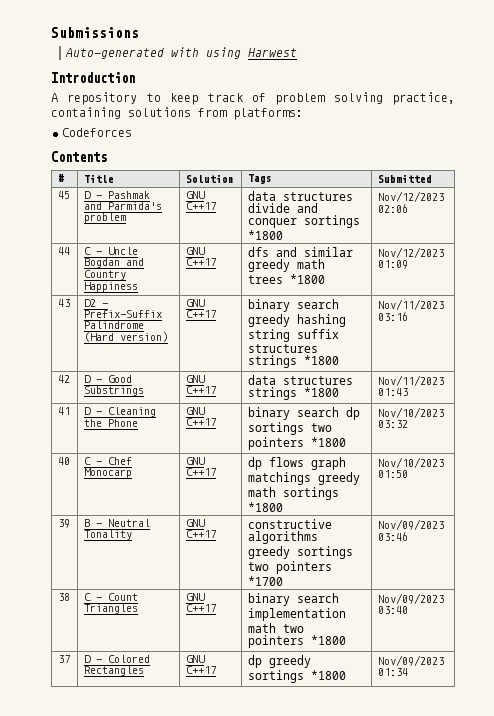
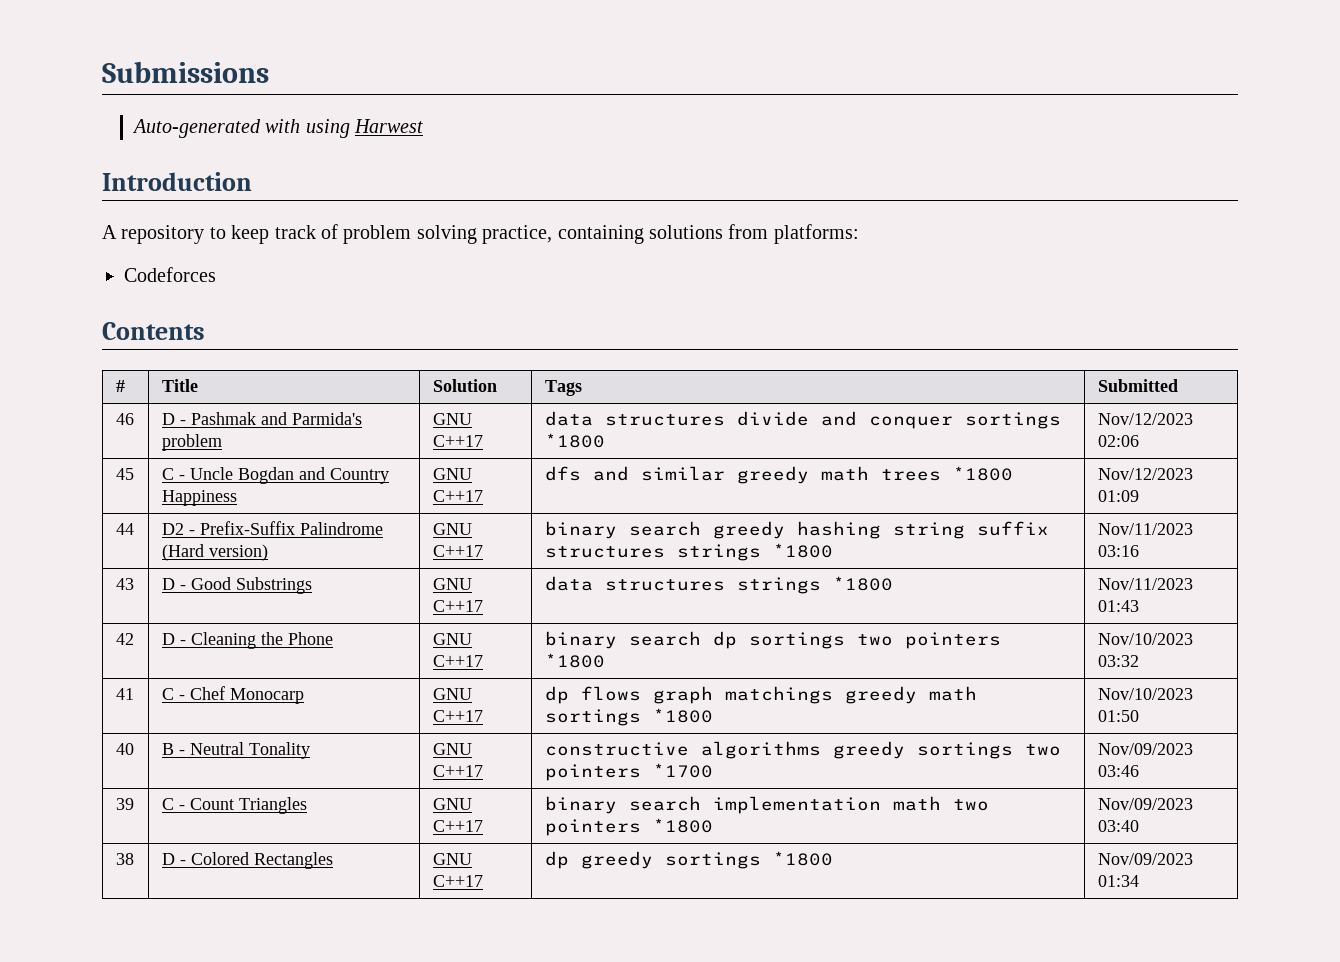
- 45 | D - Pashmak and Parmida's problem | GNU C++17 | data structures divide and conquer sortings *1800 | Nov/12/2023 02:06
+ 46 | D - Pashmak and Parmida's problem | GNU C++17 | data structures divide and conquer sortings *1800 | Nov/12/2023 02:06
- 44 | C - Uncle Bogdan and Country Happiness | GNU C++17 | dfs and similar greedy math trees *1800 | Nov/12/2023 01:09
+ 45 | C - Uncle Bogdan and Country Happiness | GNU C++17 | dfs and similar greedy math trees *1800 | Nov/12/2023 01:09
- 43 | D2 - Prefix-Suffix Palindrome (Hard version) | GNU C++17 | binary search greedy hashing string suffix structures strings *1800 | Nov/11/2023 03:16
+ 44 | D2 - Prefix-Suffix Palindrome (Hard version) | GNU C++17 | binary search greedy hashing string suffix structures strings *1800 | Nov/11/2023 03:16
- 42 | D - Good Substrings | GNU C++17 | data structures strings *1800 | Nov/11/2023 01:43
+ 43 | D - Good Substrings | GNU C++17 | data structures strings *1800 | Nov/11/2023 01:43
- 41 | D - Cleaning the Phone | GNU C++17 | binary search dp sortings two pointers *1800 | Nov/10/2023 03:32
+ 42 | D - Cleaning the Phone | GNU C++17 | binary search dp sortings two pointers *1800 | Nov/10/2023 03:32
- 40 | C - Chef Monocarp | GNU C++17 | dp flows graph matchings greedy math sortings *1800 | Nov/10/2023 01:50
+ 41 | C - Chef Monocarp | GNU C++17 | dp flows graph matchings greedy math sortings *1800 | Nov/10/2023 01:50
- 39 | B - Neutral Tonality | GNU C++17 | constructive algorithms greedy sortings two pointers *1700 | Nov/09/2023 03:46
+ 40 | B - Neutral Tonality | GNU C++17 | constructive algorithms greedy sortings two pointers *1700 | Nov/09/2023 03:46
- 38 | C - Count Triangles | GNU C++17 | binary search implementation math two pointers *1800 | Nov/09/2023 03:40
+ 39 | C - Count Triangles | GNU C++17 | binary search implementation math two pointers *1800 | Nov/09/2023 03:40
- 37 | D - Colored Rectangles | GNU C++17 | dp greedy sortings *1800 | Nov/09/2023 01:34
+ 38 | D - Colored Rectangles | GNU C++17 | dp greedy sortings *1800 | Nov/09/2023 01:34

